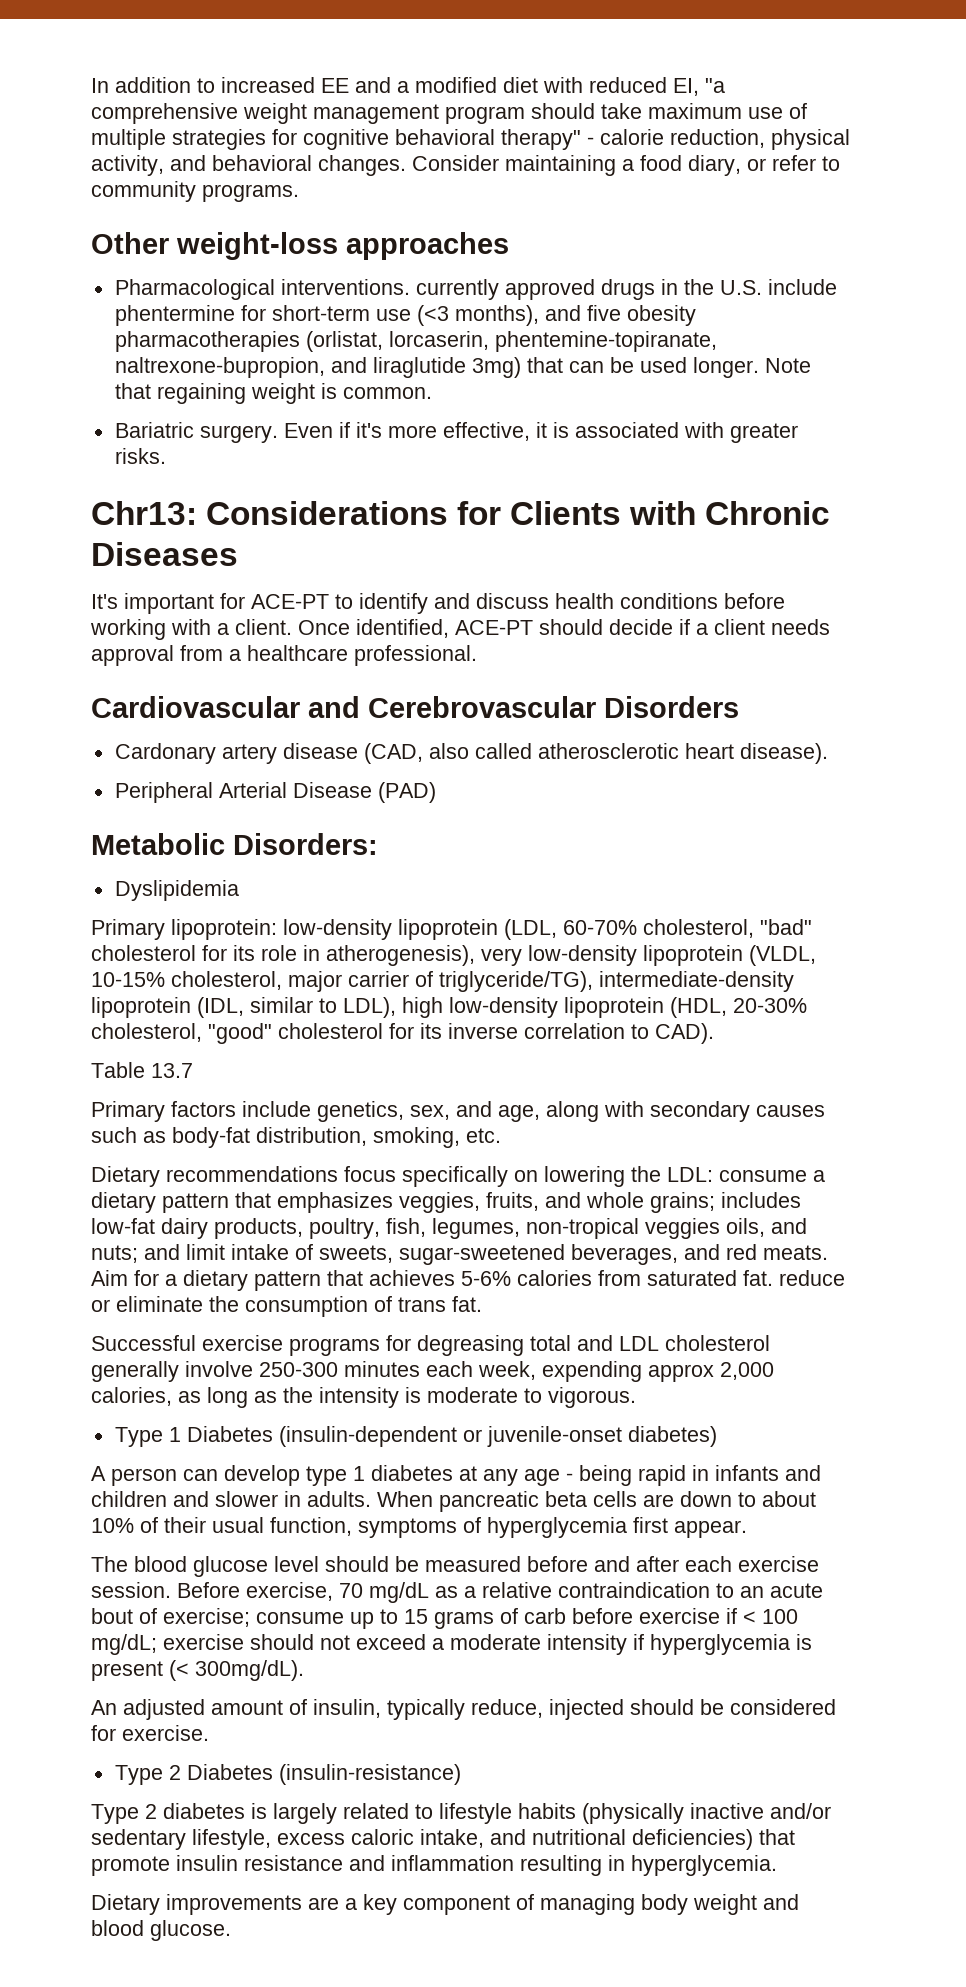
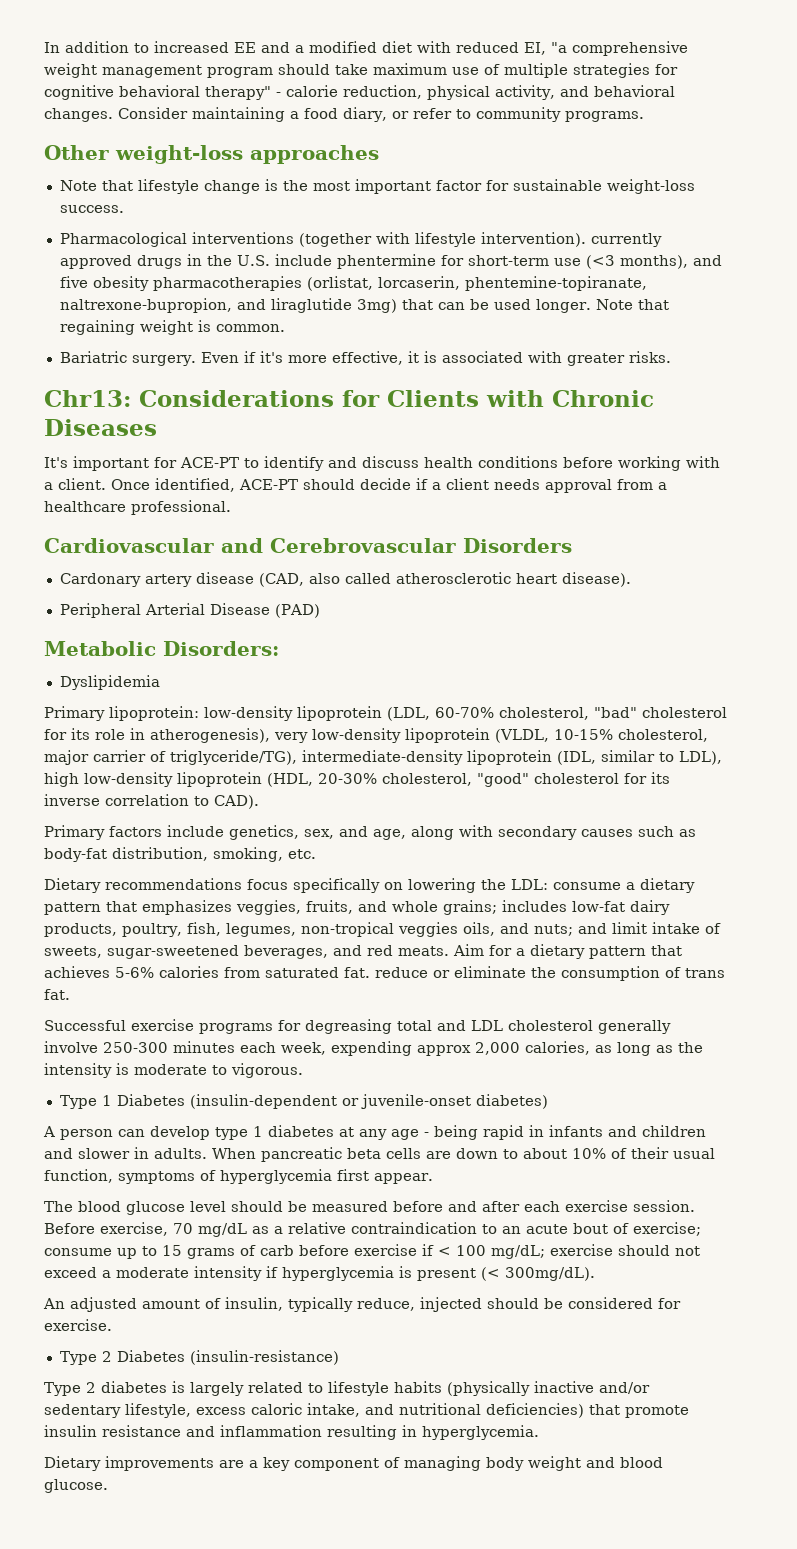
- Pharmacological interventions. currently approved drugs in the U.S. include phentermine for short-term use (<3 months), and five obesity pharmacotherapies (orlistat, lorcaserin, phentemine-topiranate, naltrexone-bupropion, and liraglutide 3mg) that can be used longer.
+ Note that lifestyle change is the most important factor for sustainable weight-loss success.
+ Pharmacological interventions (together with lifestyle intervention). currently approved drugs in the U.S. include phentermine for short-term use (<3 months), and five obesity pharmacotherapies (orlistat, lorcaserin, phentemine-topiranate, naltrexone-bupropion, and liraglutide 3mg) that can be used longer.
- Table 13.7

